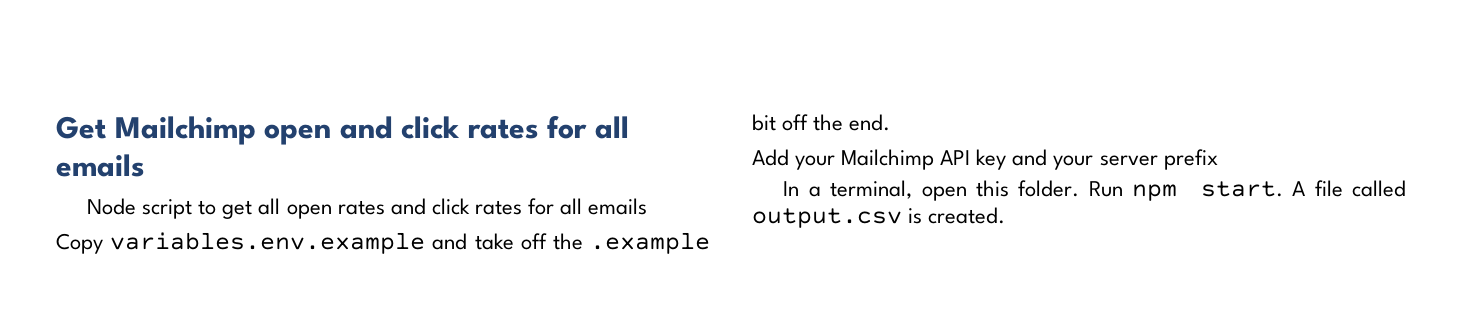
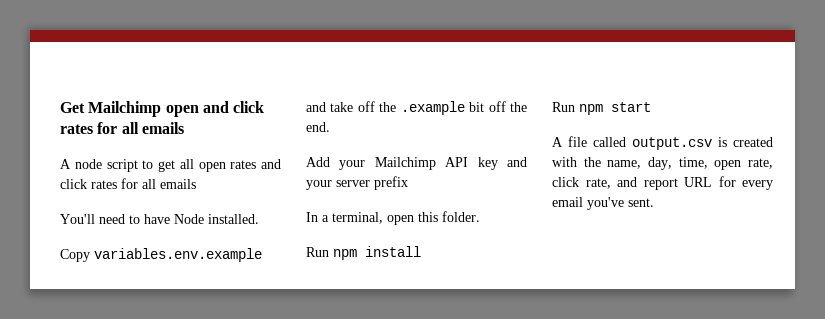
- Node script to get all open rates and click rates for all emails
+ A node script to get all open rates and click rates for all emails
+ You'll need to have Node installed.
- In a terminal, open this folder. Run npm start. A file called output.csv is created.
+ In a terminal, open this folder.
+ Run npm install
+ Run npm start
+ A file called output.csv is created with the name, day, time, open rate, click rate, and report URL for every email you've sent.

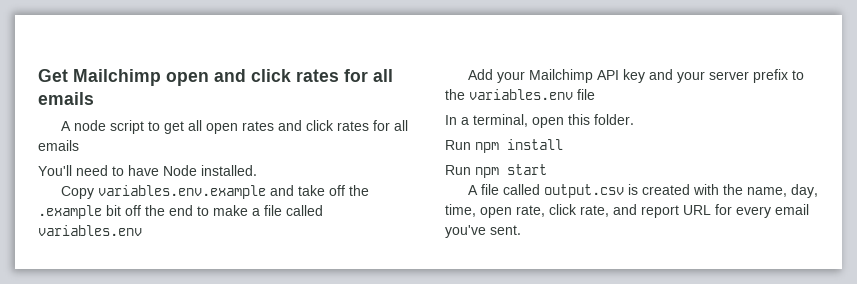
- Copy variables.env.example and take off the .example bit off the end.
+ Copy variables.env.example and take off the .example bit off the end to make a file called variables.env
- Add your Mailchimp API key and your server prefix
+ Add your Mailchimp API key and your server prefix to the variables.env file

